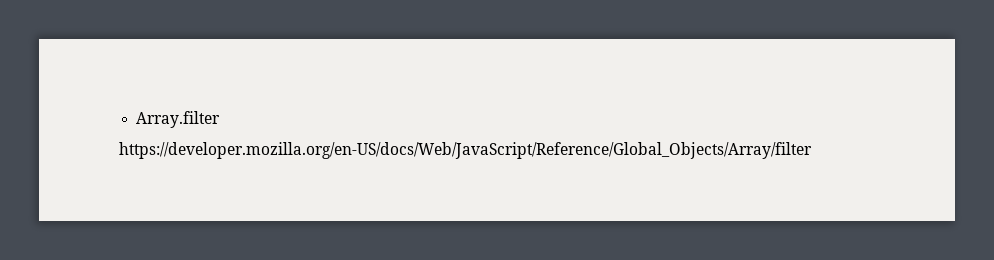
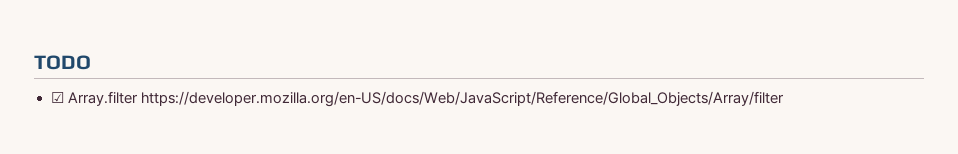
- Array.filter
- https://developer.mozilla.org/en-US/docs/Web/JavaScript/Reference/Global_Objects/Array/filter
+ TODO
+ ☑ Array.filter https://developer.mozilla.org/en-US/docs/Web/JavaScript/Reference/Global_Objects/Array/filter

